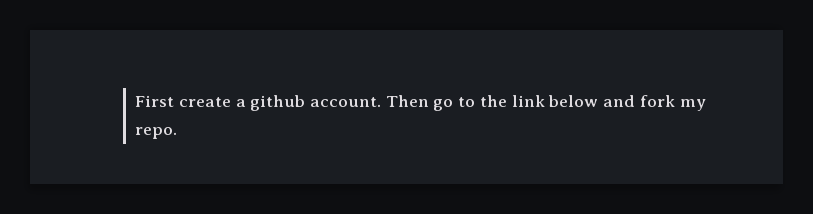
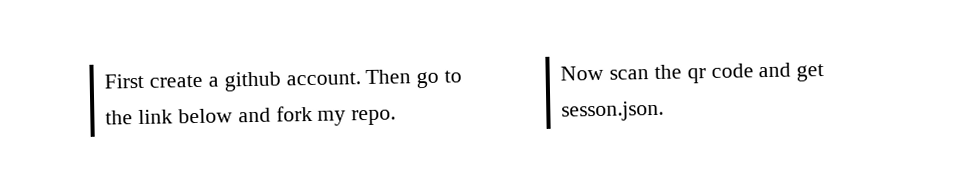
+ Now scan the qr code and get sesson.json.

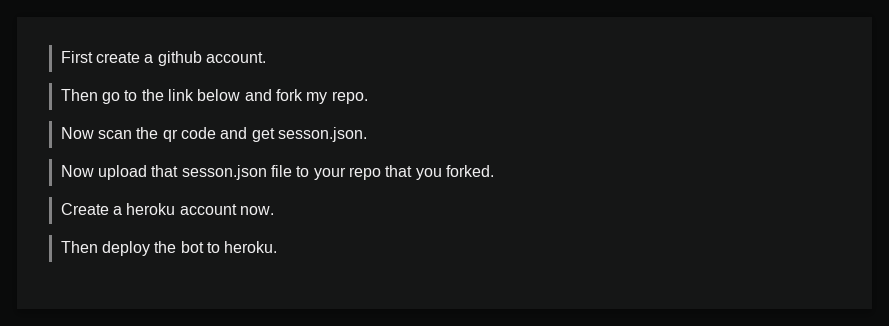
- First create a github account. Then go to the link below and fork my repo.
+ First create a github account.
+ Then go to the link below and fork my repo.
+ Now upload that sesson.json file to your repo that you forked.
+ Create a heroku account now.
+ Then deploy the bot to heroku.

